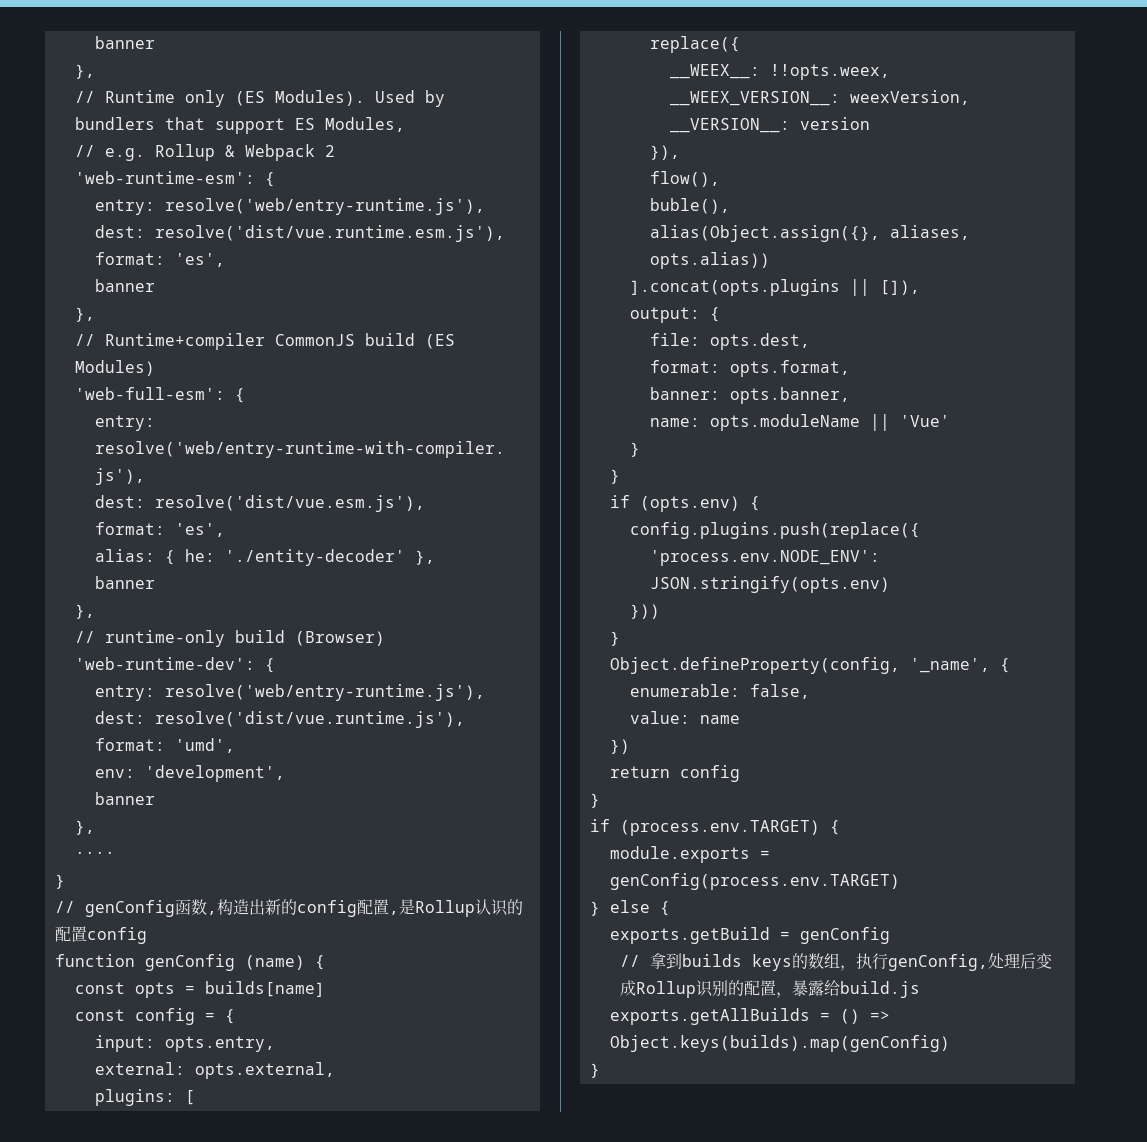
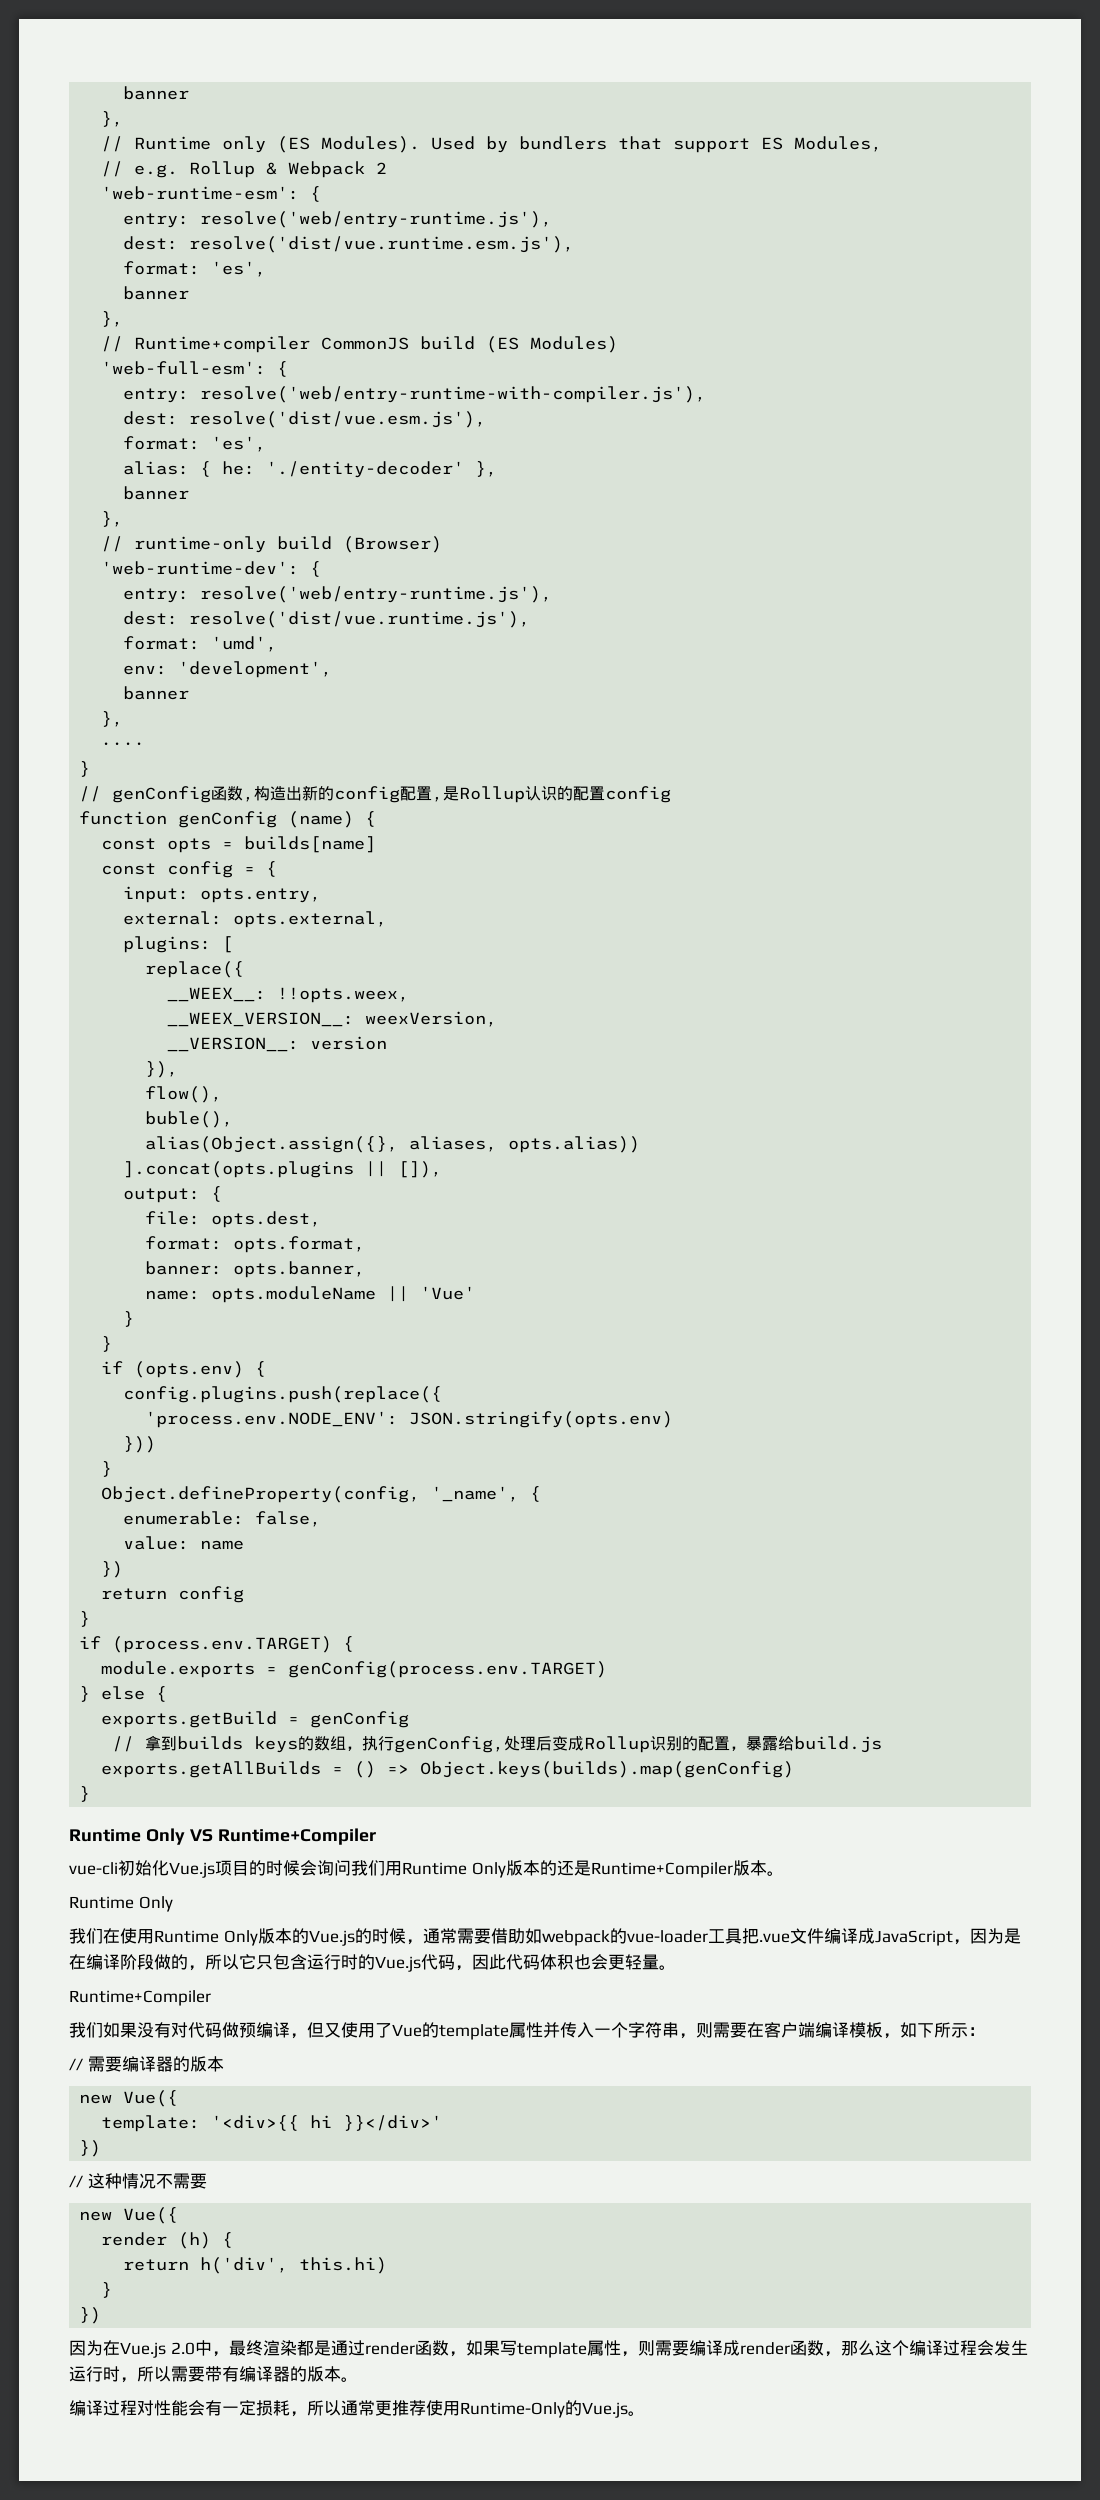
+ Runtime Only VS Runtime+Compiler
+ vue-cli初始化Vue.js项目的时候会询问我们用Runtime Only版本的还是Runtime+Compiler版本。
+ Runtime Only
+ 我们在使用Runtime Only版本的Vue.js的时候，通常需要借助如webpack的vue-loader工具把.vue文件编译成JavaScript，因为是在编译阶段做的，所以它只包含运行时的Vue.js代码，因此代码体积也会更轻量。
+ Runtime+Compiler
+ 我们如果没有对代码做预编译，但又使用了Vue的template属性并传入一个字符串，则需要在客户端编译模板，如下所示：
+ // 需要编译器的版本
+ new Vue({
+ template: '<div>{{ hi }}</div>'
+ })
+ // 这种情况不需要
+ new Vue({
+ render (h) {
+ return h('div', this.hi)
+ }
+ })
+ 因为在Vue.js 2.0中，最终渲染都是通过render函数，如果写template属性，则需要编译成render函数，那么这个编译过程会发生运行时，所以需要带有编译器的版本。
+ 编译过程对性能会有一定损耗，所以通常更推荐使用Runtime-Only的Vue.js。

